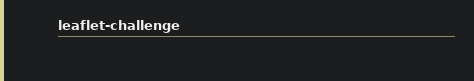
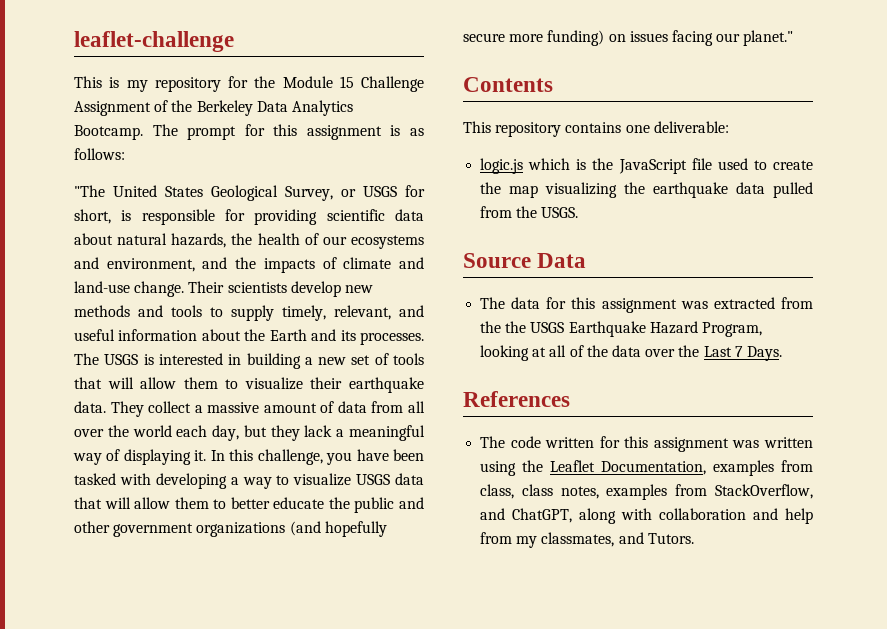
+ This is my repository for the Module 15 Challenge Assignment of the Berkeley Data Analytics Bootcamp. The prompt for this assignment is as follows:
+ "The United States Geological Survey, or USGS for short, is responsible for providing scientific data about natural hazards, the health of our ecosystems and environment, and the impacts of climate and land-use change. Their scientists develop new methods and tools to supply timely, relevant, and useful information about the Earth and its processes. The USGS is interested in building a new set of tools that will allow them to visualize their earthquake data. They collect a massive amount of data from all over the world each day, but they lack a meaningful way of displaying it. In this challenge, you have been tasked with developing a way to visualize USGS data that will allow them to better educate the public and other government organizations (and hopefully secure more funding) on issues facing our planet."
+ Contents
+ This repository contains one deliverable:
+ logic.js which is the JavaScript file used to create the map visualizing the earthquake data pulled from the USGS.
+ Source Data
+ The data for this assignment was extracted from the the USGS Earthquake Hazard Program, looking at all of the data over the Last 7 Days.
+ References
+ The code written for this assignment was written using the Leaflet Documentation, examples from class, class notes, examples from StackOverflow, and ChatGPT, along with collaboration and help from my classmates, and Tutors.

